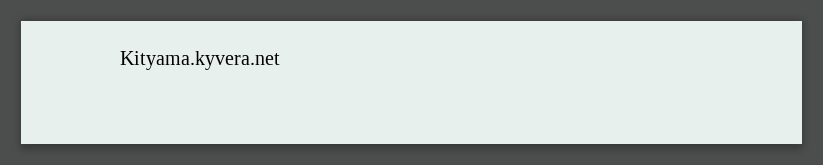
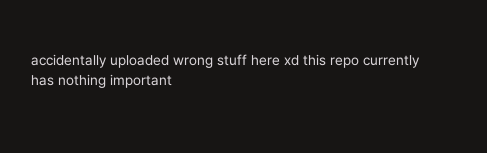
- Kityama.kyvera.net
+ accidentally uploaded wrong stuff here xd this repo currently has nothing important

